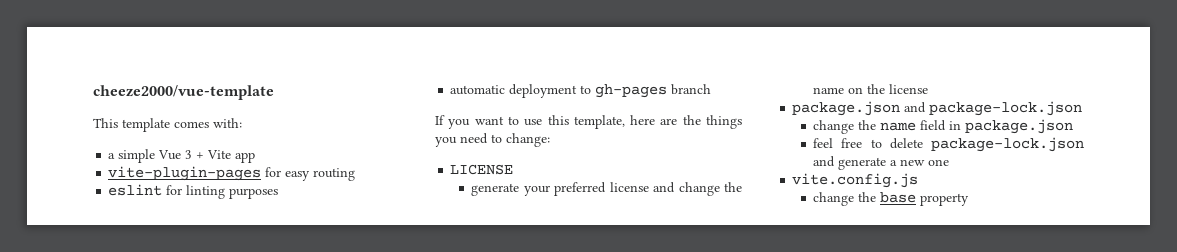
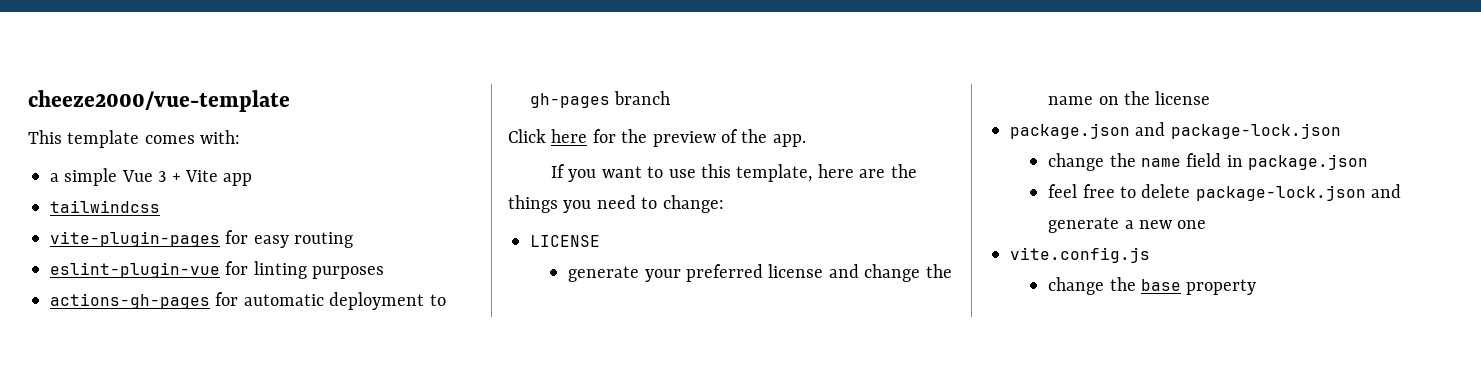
+ tailwindcss
- eslint for linting purposes
+ eslint-plugin-vue for linting purposes
- automatic deployment to gh-pages branch
+ actions-gh-pages for automatic deployment to gh-pages branch
+ Click here for the preview of the app.

